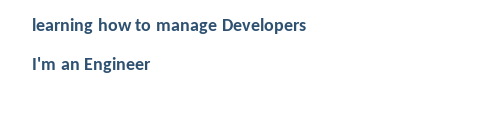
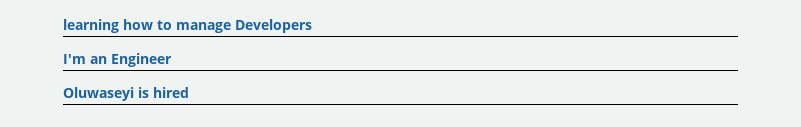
+ Oluwaseyi is hired

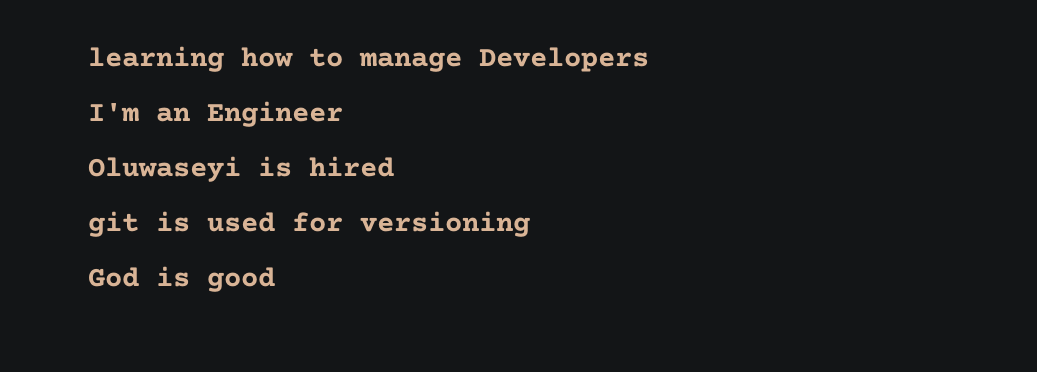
+ git is used for versioning
+ God is good

